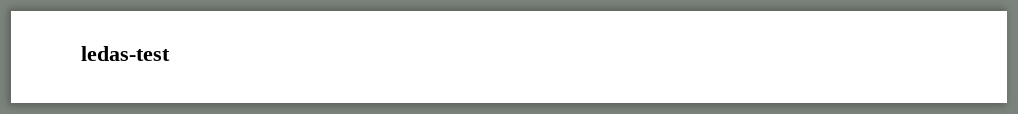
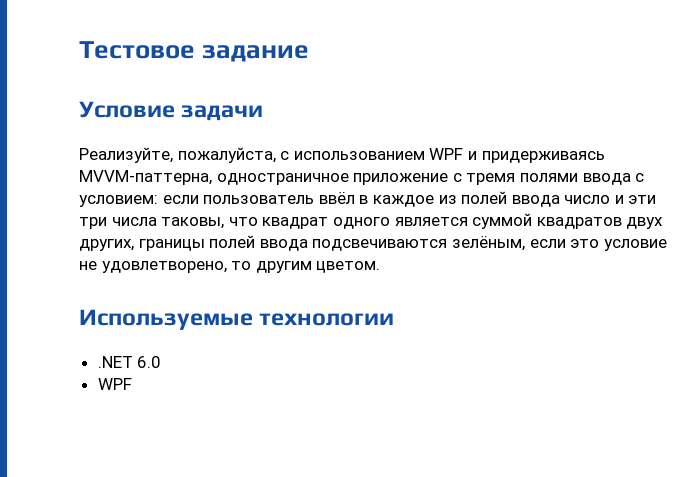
- ledas-test
+ Тестовое задание
+ Условие задачи
+ Реализуйте, пожалуйста, с использованием WPF и придерживаясь MVVM-паттерна, одностраничное приложение с тремя полями ввода с условием: если пользователь ввёл в каждое из полей ввода число и эти три числа таковы, что квадрат одного является суммой квадратов двух других, границы полей ввода подсвечиваются зелёным, если это условие не удовлетворено, то другим цветом.
+ Используемые технологии
+ .NET 6.0
+ WPF

